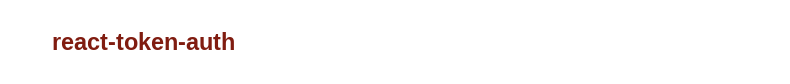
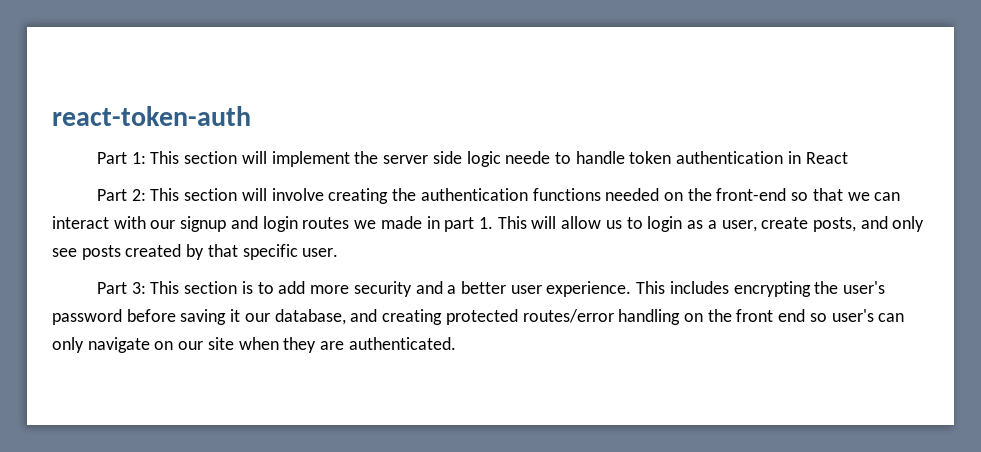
+ Part 1: This section will implement the server side logic neede to handle token authentication in React
+ Part 2: This section will involve creating the authentication functions needed on the front-end so that we can interact with our signup and login routes we made in part 1. This will allow us to login as a user, create posts, and only see posts created by that specific user.
+ Part 3: This section is to add more security and a better user experience. This includes encrypting the user's password before saving it our database, and creating protected routes/error handling on the front end so user's can only navigate on our site when they are authenticated.

